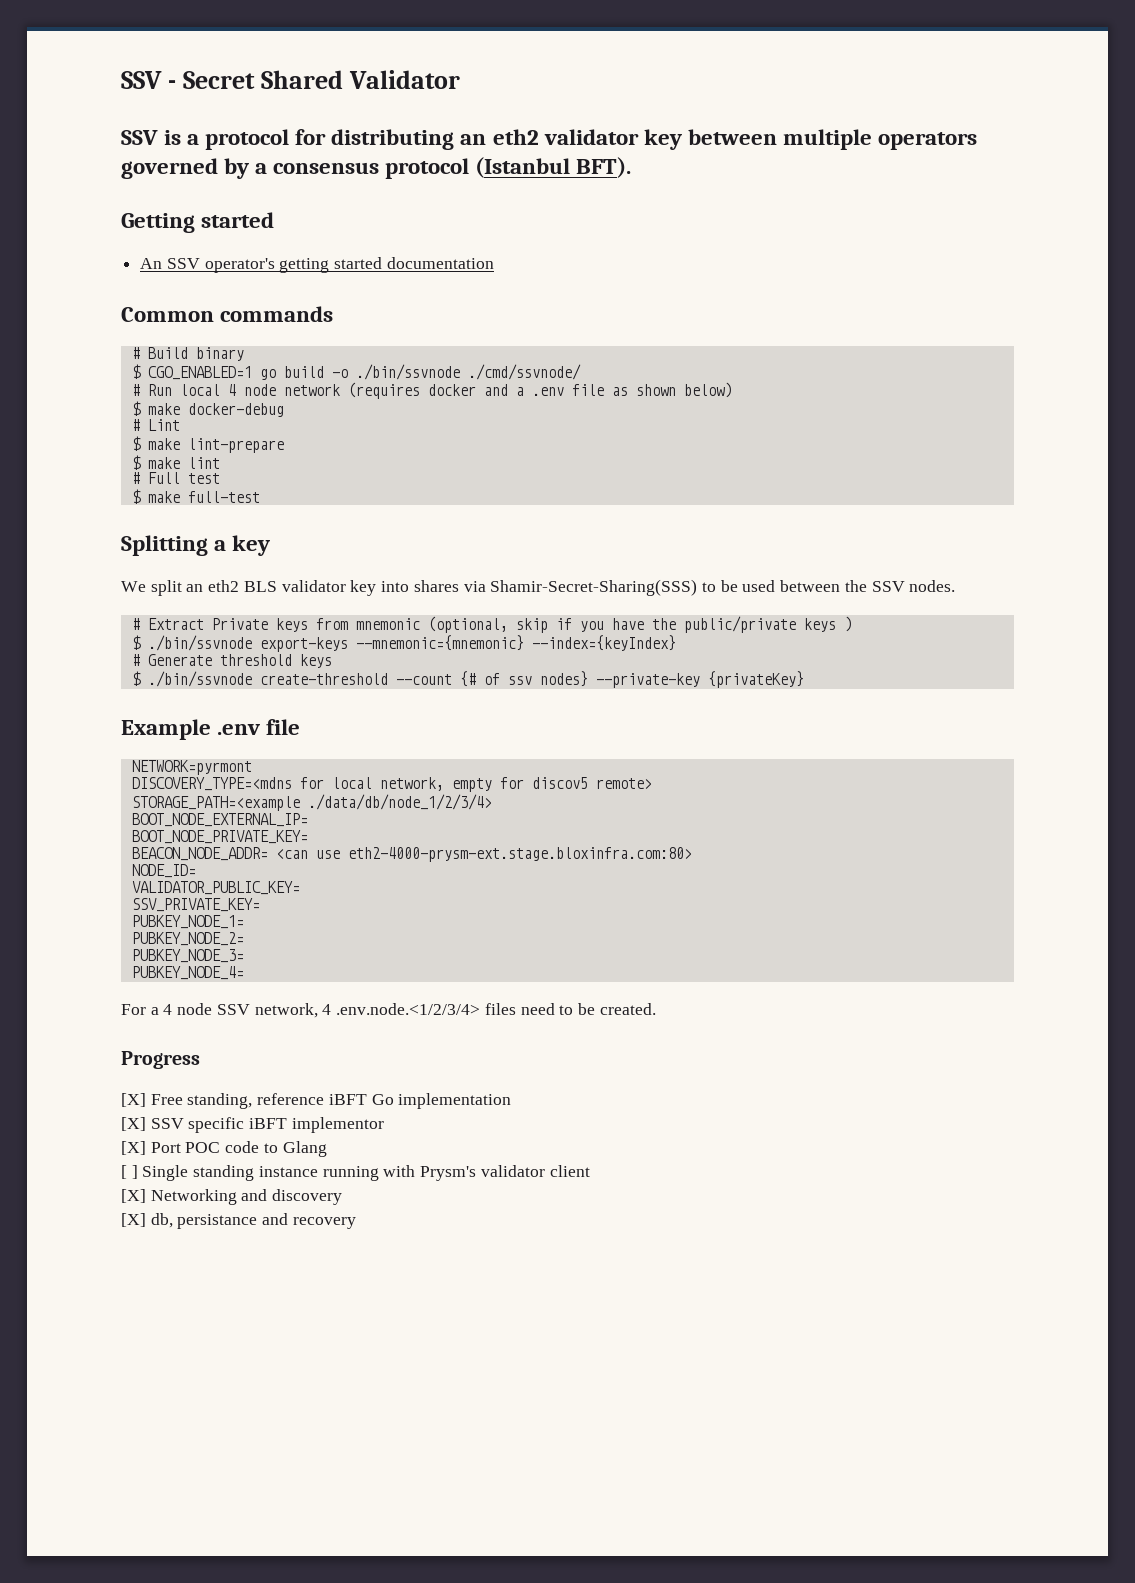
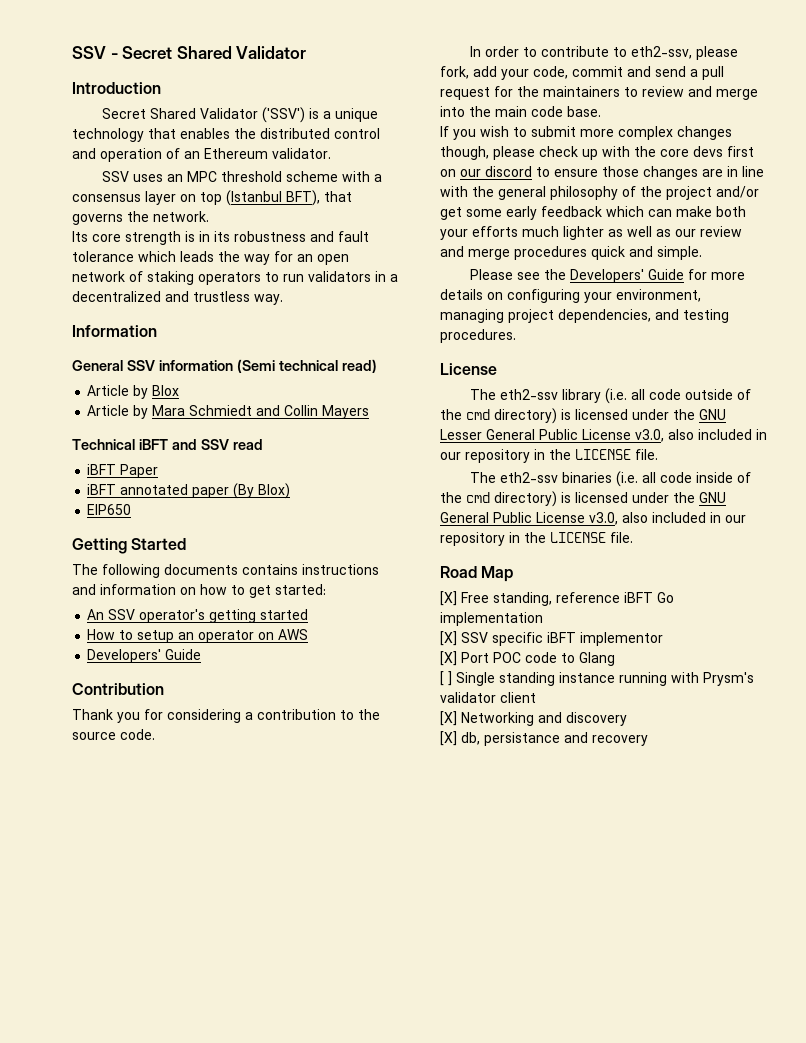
- SSV is a protocol for distributing an eth2 validator key between multiple operators governed by a consensus protocol (Istanbul BFT).
- Getting started
+ Introduction
+ Secret Shared Validator ('SSV') is a unique technology that enables the distributed control and operation of an Ethereum validator.
+ SSV uses an MPC threshold scheme with a consensus layer on top (Istanbul BFT), that governs the network.
+ Its core strength is in its robustness and fault tolerance which leads the way for an open network of staking operators to run validators in a decentralized and trustless way.
+ Information
+ General SSV information (Semi technical read)
+ Article by Blox
+ Article by Mara Schmiedt and Collin Mayers
+ Technical iBFT and SSV read
+ iBFT Paper
+ iBFT annotated paper (By Blox)
+ EIP650
+ Getting Started
+ The following documents contains instructions and information on how to get started:
- An SSV operator's getting started documentation
- Common commands
- # Build binary
- $ CGO_ENABLED=1 go build -o ./bin/ssvnode ./cmd/ssvnode/
- # Run local 4 node network (requires docker and a .env file as shown below)
- $ make docker-debug
- # Lint
- $ make lint-prepare
- $ make lint
- # Full test
- $ make full-test
- Splitting a key
- We split an eth2 BLS validator key into shares via Shamir-Secret-Sharing(SSS) to be used between the SSV nodes.
- # Extract Private keys from mnemonic (optional, skip if you have the public/private keys )
- $ ./bin/ssvnode export-keys --mnemonic={mnemonic} --index={keyIndex}
- # Generate threshold keys
- $ ./bin/ssvnode create-threshold --count {# of ssv nodes} --private-key {privateKey}
- Example .env file
- NETWORK=pyrmont
- DISCOVERY_TYPE=<mdns for local network, empty for discov5 remote>
- STORAGE_PATH=<example ./data/db/node_1/2/3/4>
- BOOT_NODE_EXTERNAL_IP=
- BOOT_NODE_PRIVATE_KEY=
- BEACON_NODE_ADDR= <can use eth2-4000-prysm-ext.stage.bloxinfra.com:80>
- NODE_ID=
- VALIDATOR_PUBLIC_KEY=
- SSV_PRIVATE_KEY=
- PUBKEY_NODE_1=
- PUBKEY_NODE_2=
- PUBKEY_NODE_3=
- PUBKEY_NODE_4=
- For a 4 node SSV network, 4 .env.node.<1/2/3/4> files need to be created.
- Progress
+ An SSV operator's getting started
+ How to setup an operator on AWS
+ Developers' Guide
+ Contribution
+ Thank you for considering a contribution to the source code.
+ In order to contribute to eth2-ssv, please fork, add your code, commit and send a pull request for the maintainers to review and merge into the main code base.
+ If you wish to submit more complex changes though, please check up with the core devs first on our discord to ensure those changes are in line with the general philosophy of the project and/or get some early feedback which can make both your efforts much lighter as well as our review and merge procedures quick and simple.
+ Please see the Developers' Guide for more details on configuring your environment, managing project dependencies, and testing procedures.
+ License
+ The eth2-ssv library (i.e. all code outside of the cmd directory) is licensed under the GNU Lesser General Public License v3.0, also included in our repository in the LICENSE file.
+ The eth2-ssv binaries (i.e. all code inside of the cmd directory) is licensed under the GNU General Public License v3.0, also included in our repository in the LICENSE file.
+ Road Map

